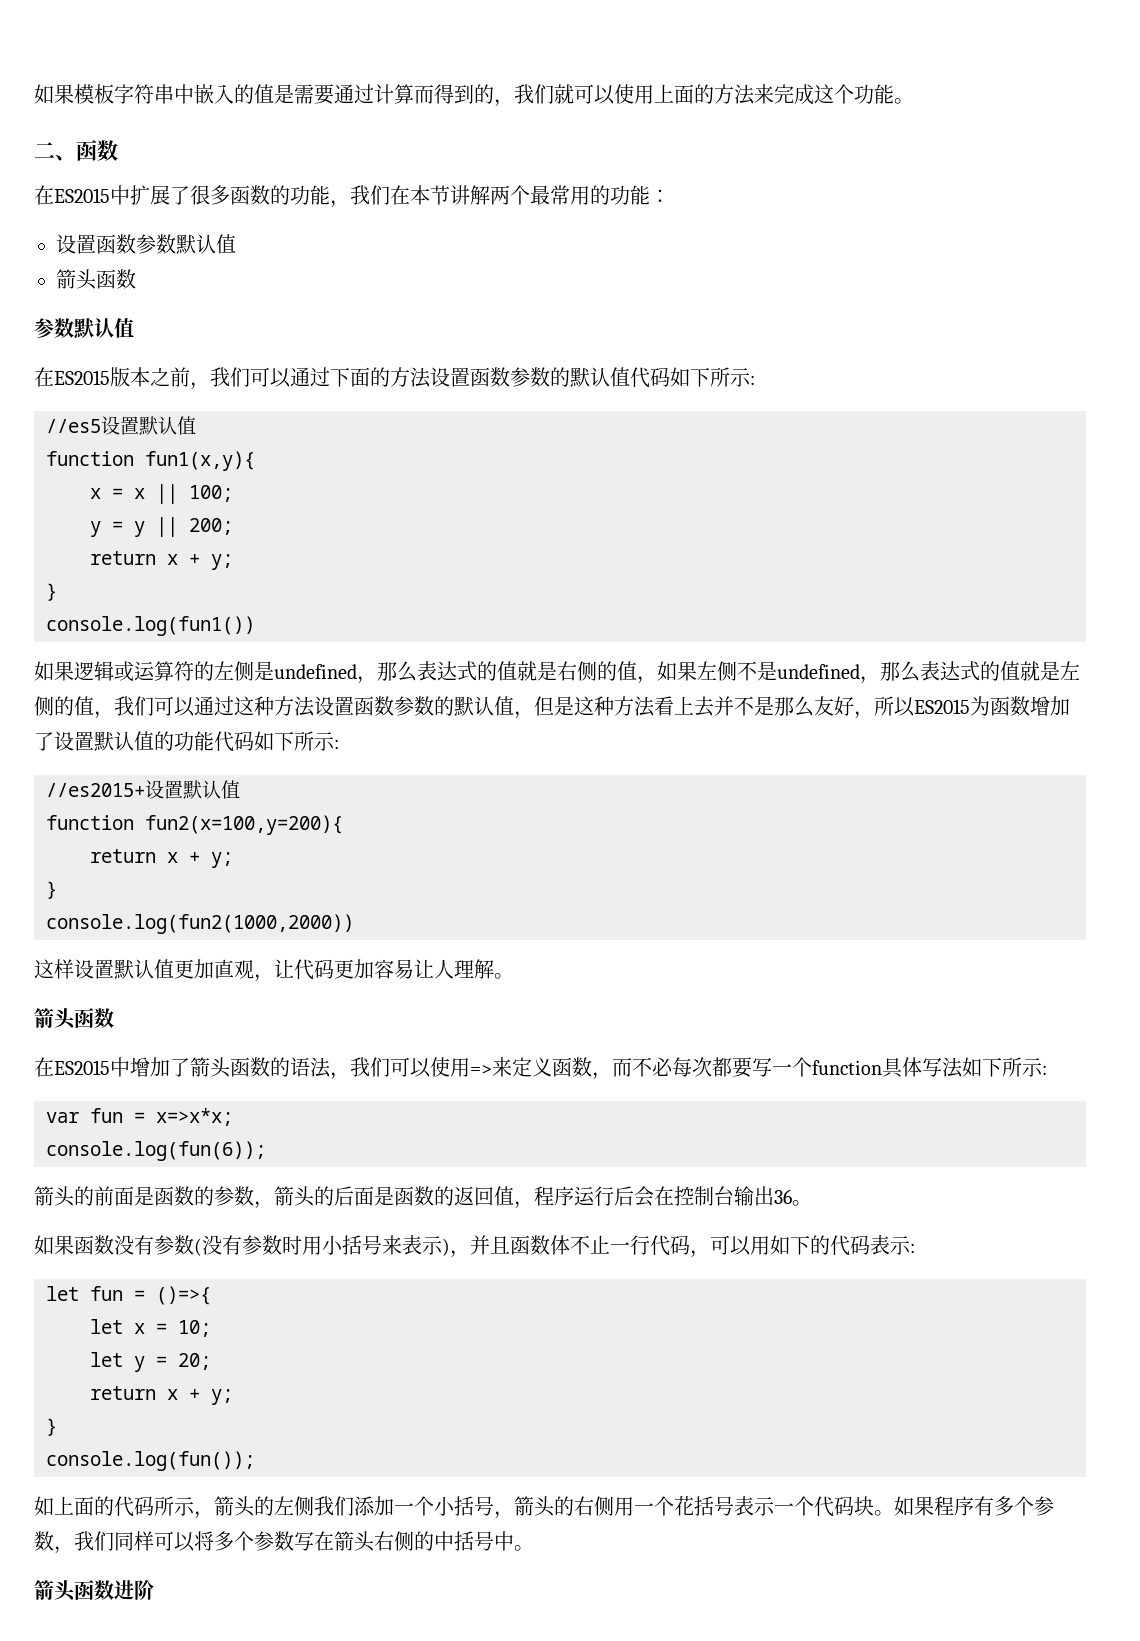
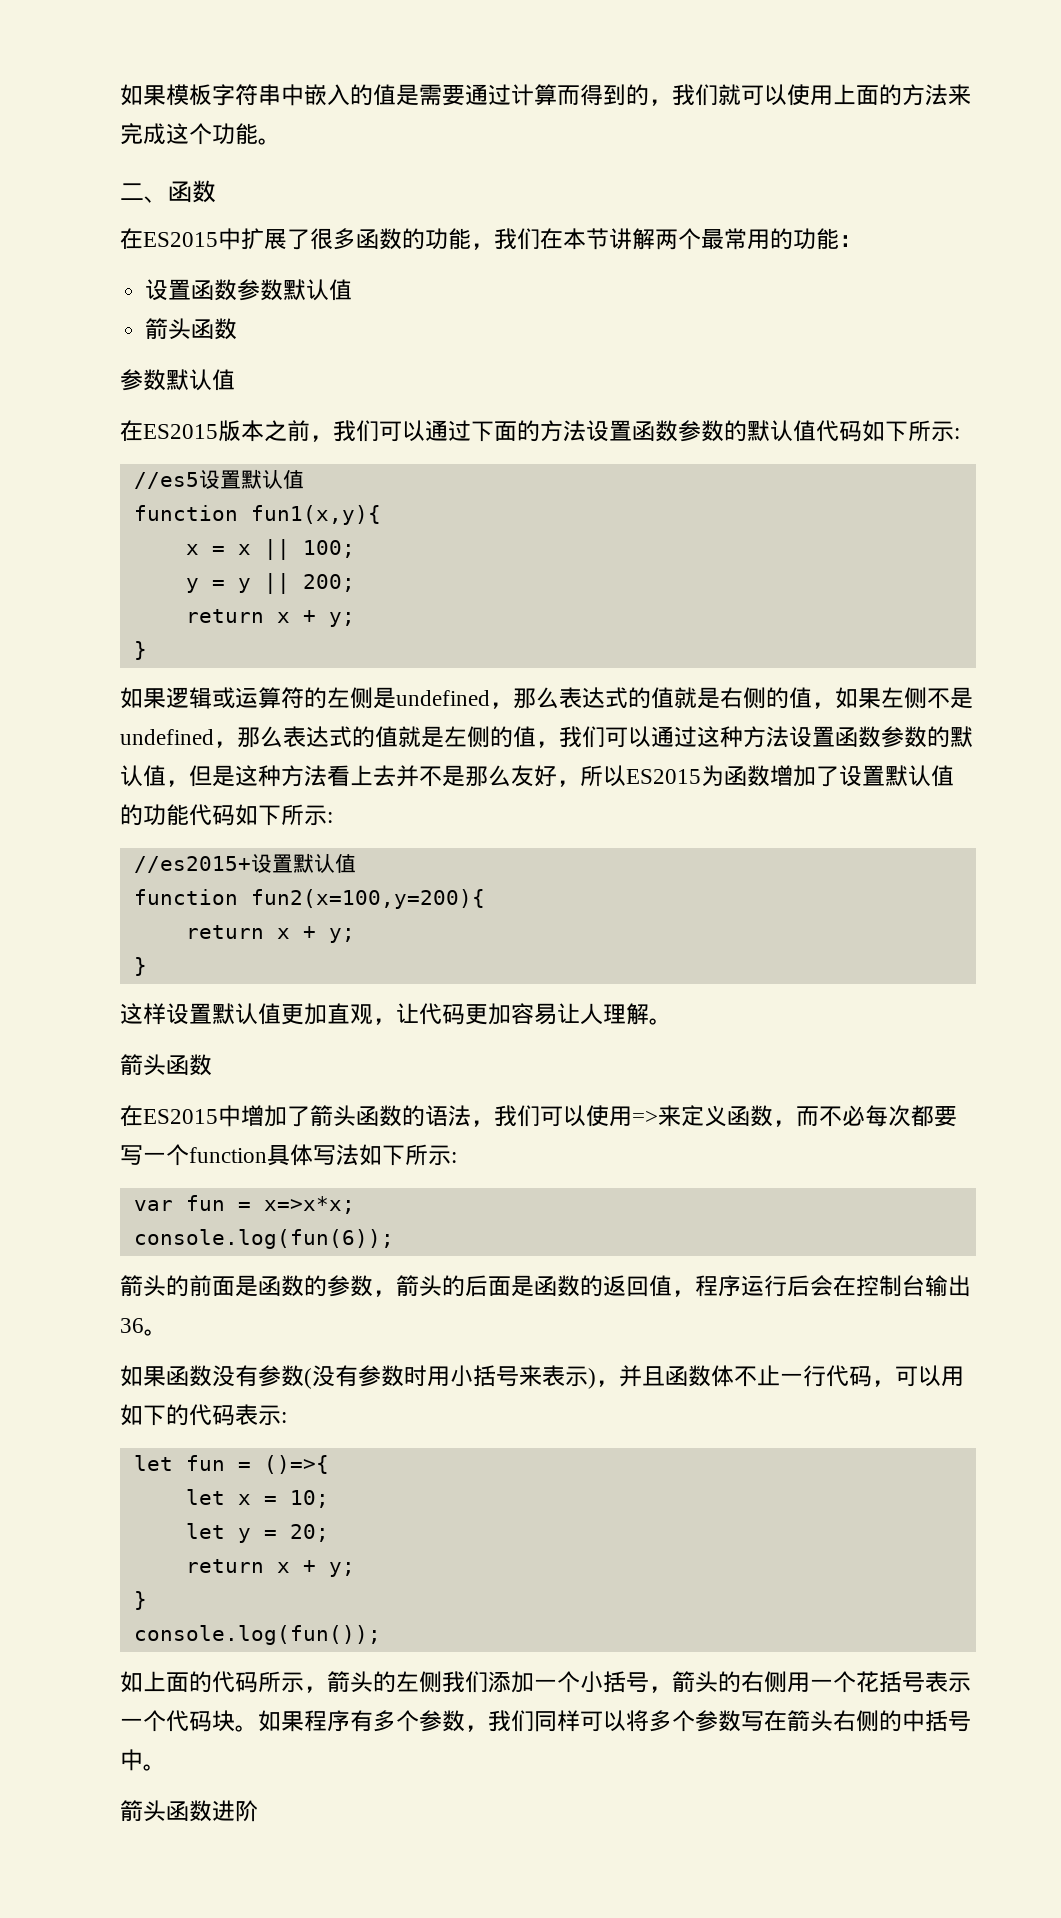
- console.log(fun1())
- console.log(fun2(1000,2000))

